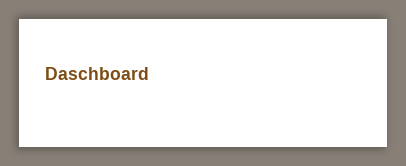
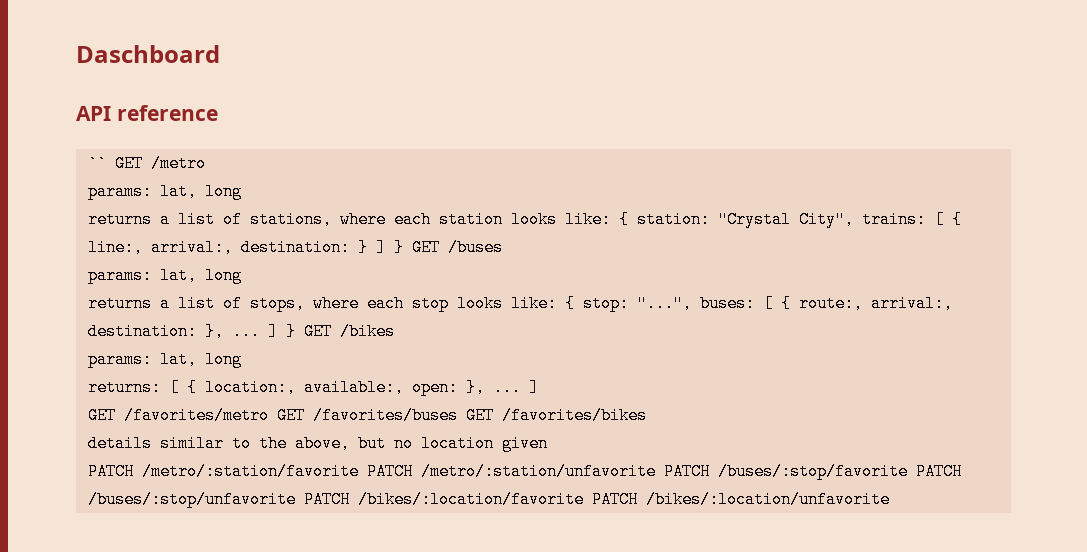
+ API reference
+ `` GET /metro
+ params: lat, long
+ returns a list of stations, where each station looks like: { station: "Crystal City", trains: [ { line:, arrival:, destination: } ] } GET /buses
+ params: lat, long
+ returns a list of stops, where each stop looks like: { stop: "...", buses: [ { route:, arrival:, destination: }, ... ] } GET /bikes
+ params: lat, long
+ returns: [ { location:, available:, open: }, ... ]
+ GET /favorites/metro GET /favorites/buses GET /favorites/bikes
+ details similar to the above, but no location given
+ PATCH /metro/:station/favorite PATCH /metro/:station/unfavorite PATCH /buses/:stop/favorite PATCH /buses/:stop/unfavorite PATCH /bikes/:location/favorite PATCH /bikes/:location/unfavorite

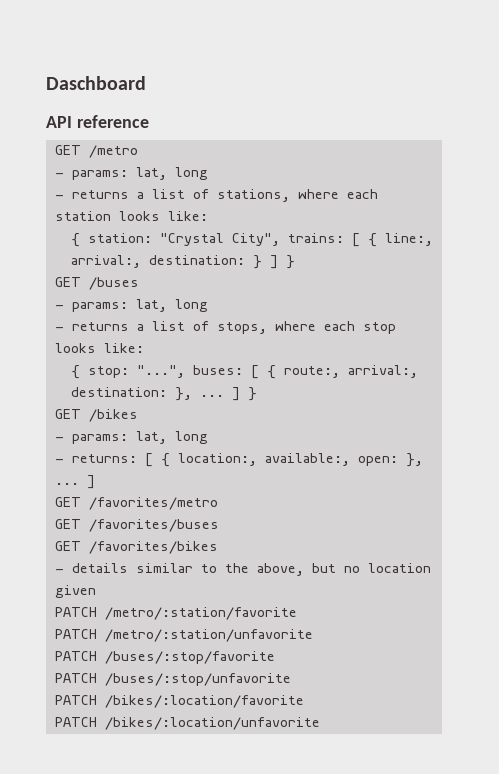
- `` GET /metro
- params: lat, long
- returns a list of stations, where each station looks like: { station: "Crystal City", trains: [ { line:, arrival:, destination: } ] } GET /buses
- params: lat, long
- returns a list of stops, where each stop looks like: { stop: "...", buses: [ { route:, arrival:, destination: }, ... ] } GET /bikes
- params: lat, long
- returns: [ { location:, available:, open: }, ... ]
+ GET /metro
+ - params: lat, long
+ - returns a list of stations, where each station looks like:
+ { station: "Crystal City", trains: [ { line:, arrival:, destination: } ] }
+ GET /buses
+ - params: lat, long
+ - returns a list of stops, where each stop looks like:
+ { stop: "...", buses: [ { route:, arrival:, destination: }, ... ] }
+ GET /bikes
+ - params: lat, long
+ - returns: [ { location:, available:, open: }, ... ]
- GET /favorites/metro GET /favorites/buses GET /favorites/bikes
+ GET /favorites/metro
+ GET /favorites/buses
+ GET /favorites/bikes
- details similar to the above, but no location given
+ - details similar to the above, but no location given
- PATCH /metro/:station/favorite PATCH /metro/:station/unfavorite PATCH /buses/:stop/favorite PATCH /buses/:stop/unfavorite PATCH /bikes/:location/favorite PATCH /bikes/:location/unfavorite
+ PATCH /metro/:station/favorite
+ PATCH /metro/:station/unfavorite
+ PATCH /buses/:stop/favorite
+ PATCH /buses/:stop/unfavorite
+ PATCH /bikes/:location/favorite
+ PATCH /bikes/:location/unfavorite

